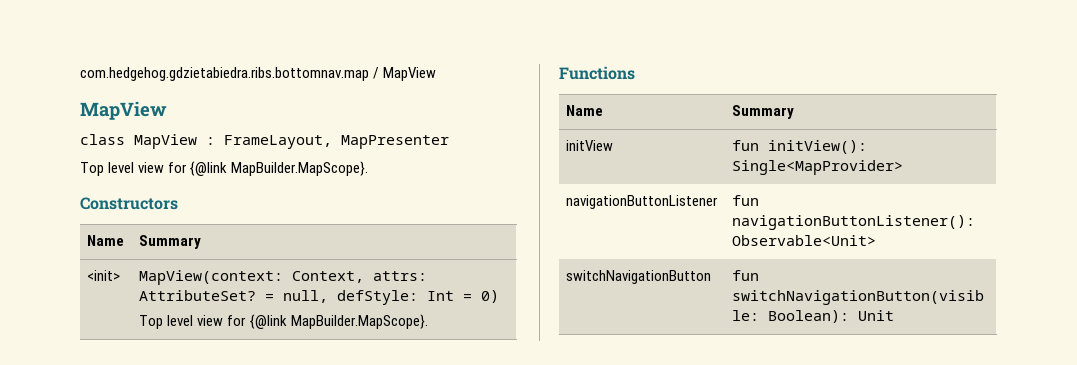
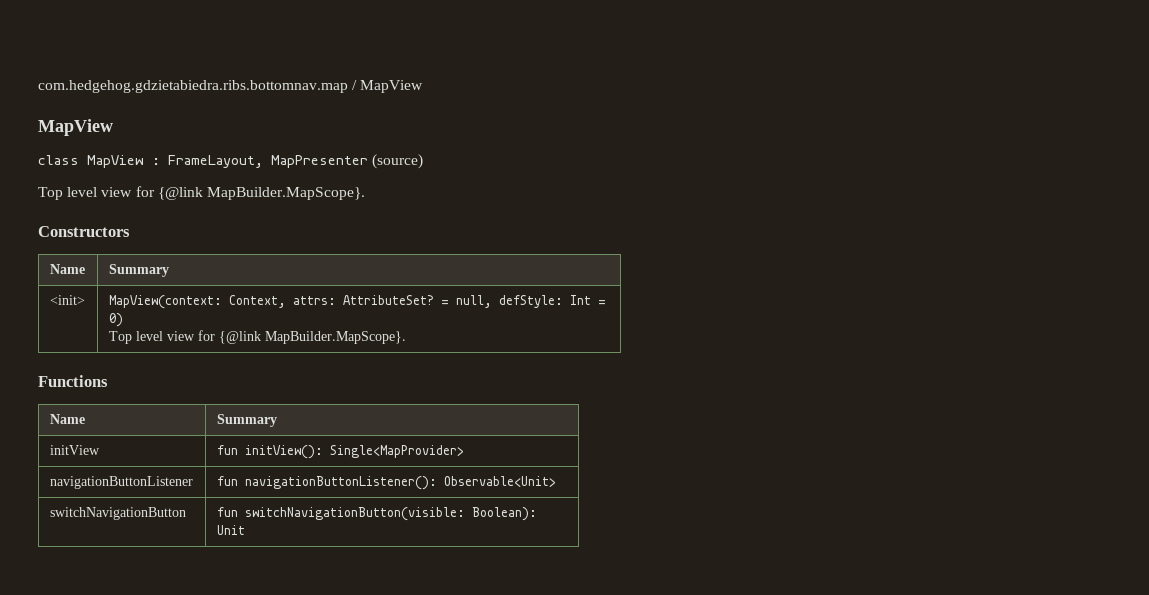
- class MapView : FrameLayout, MapPresenter
+ class MapView : FrameLayout, MapPresenter (source)

